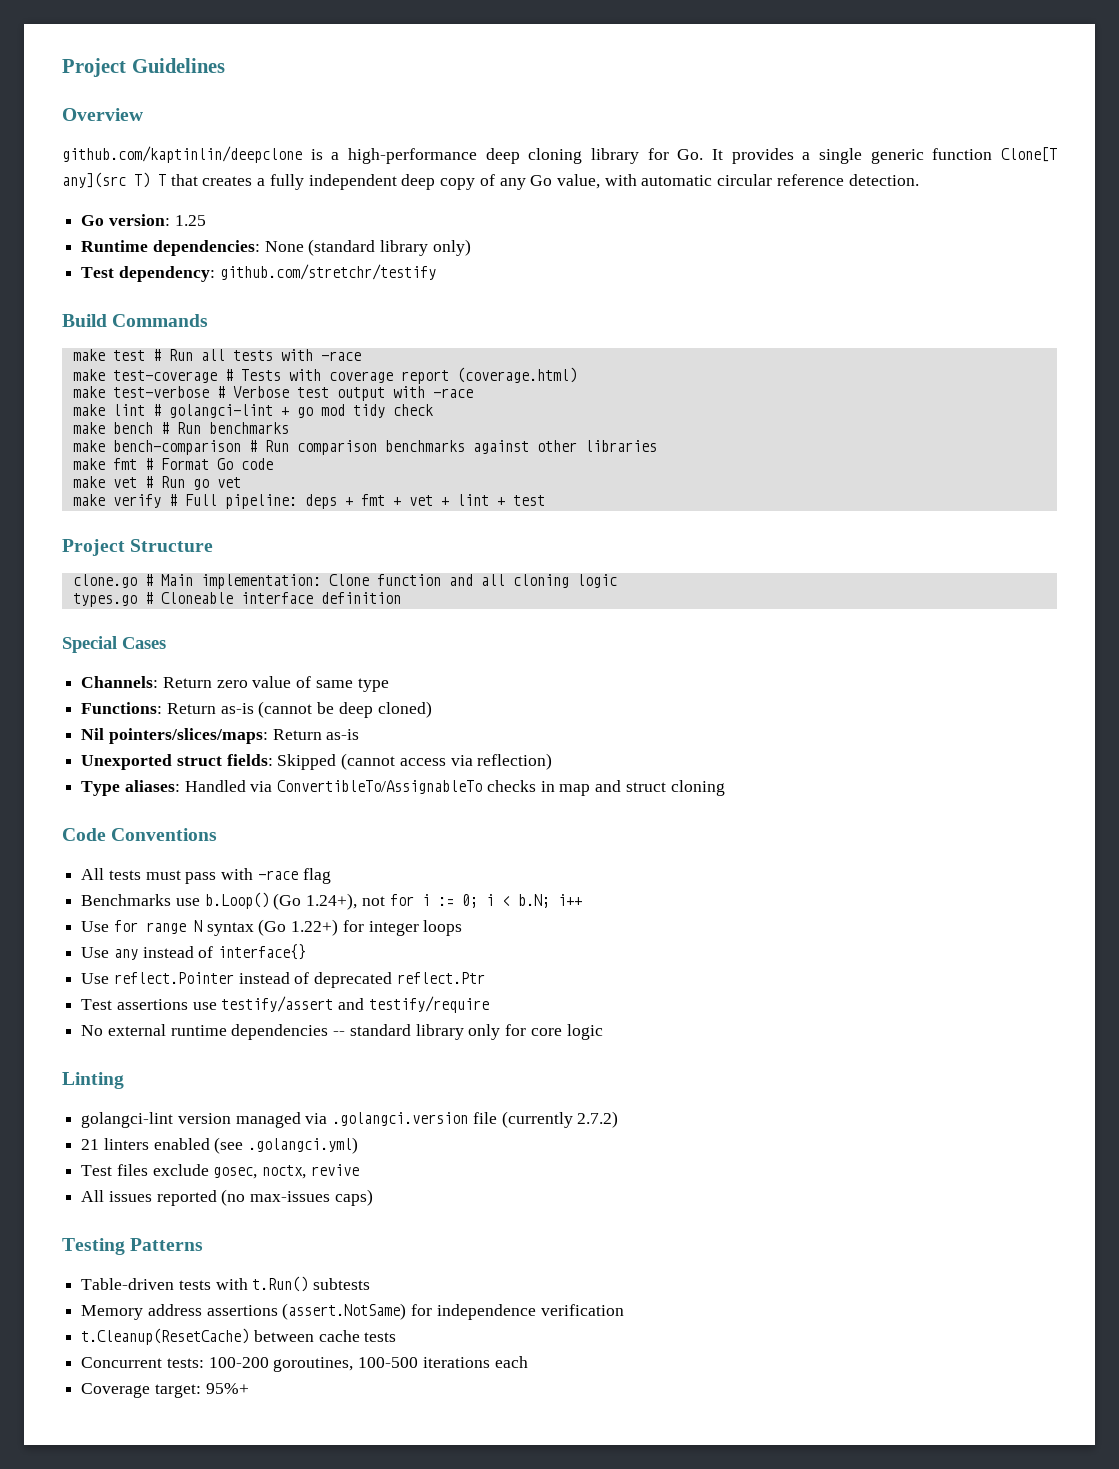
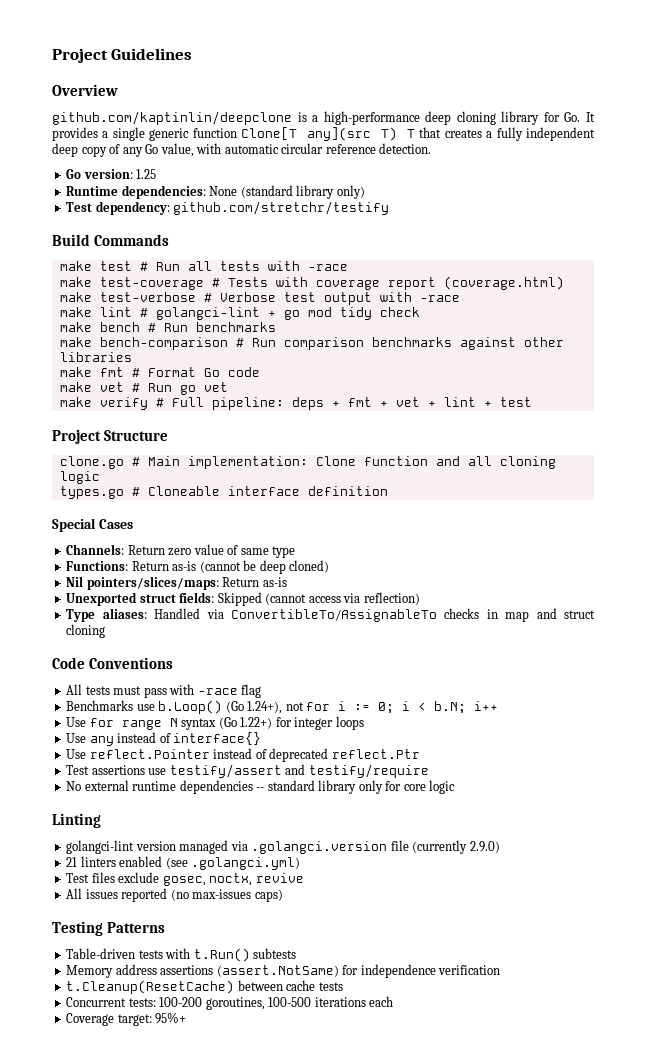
- golangci-lint version managed via .golangci.version file (currently 2.7.2)
+ golangci-lint version managed via .golangci.version file (currently 2.9.0)

